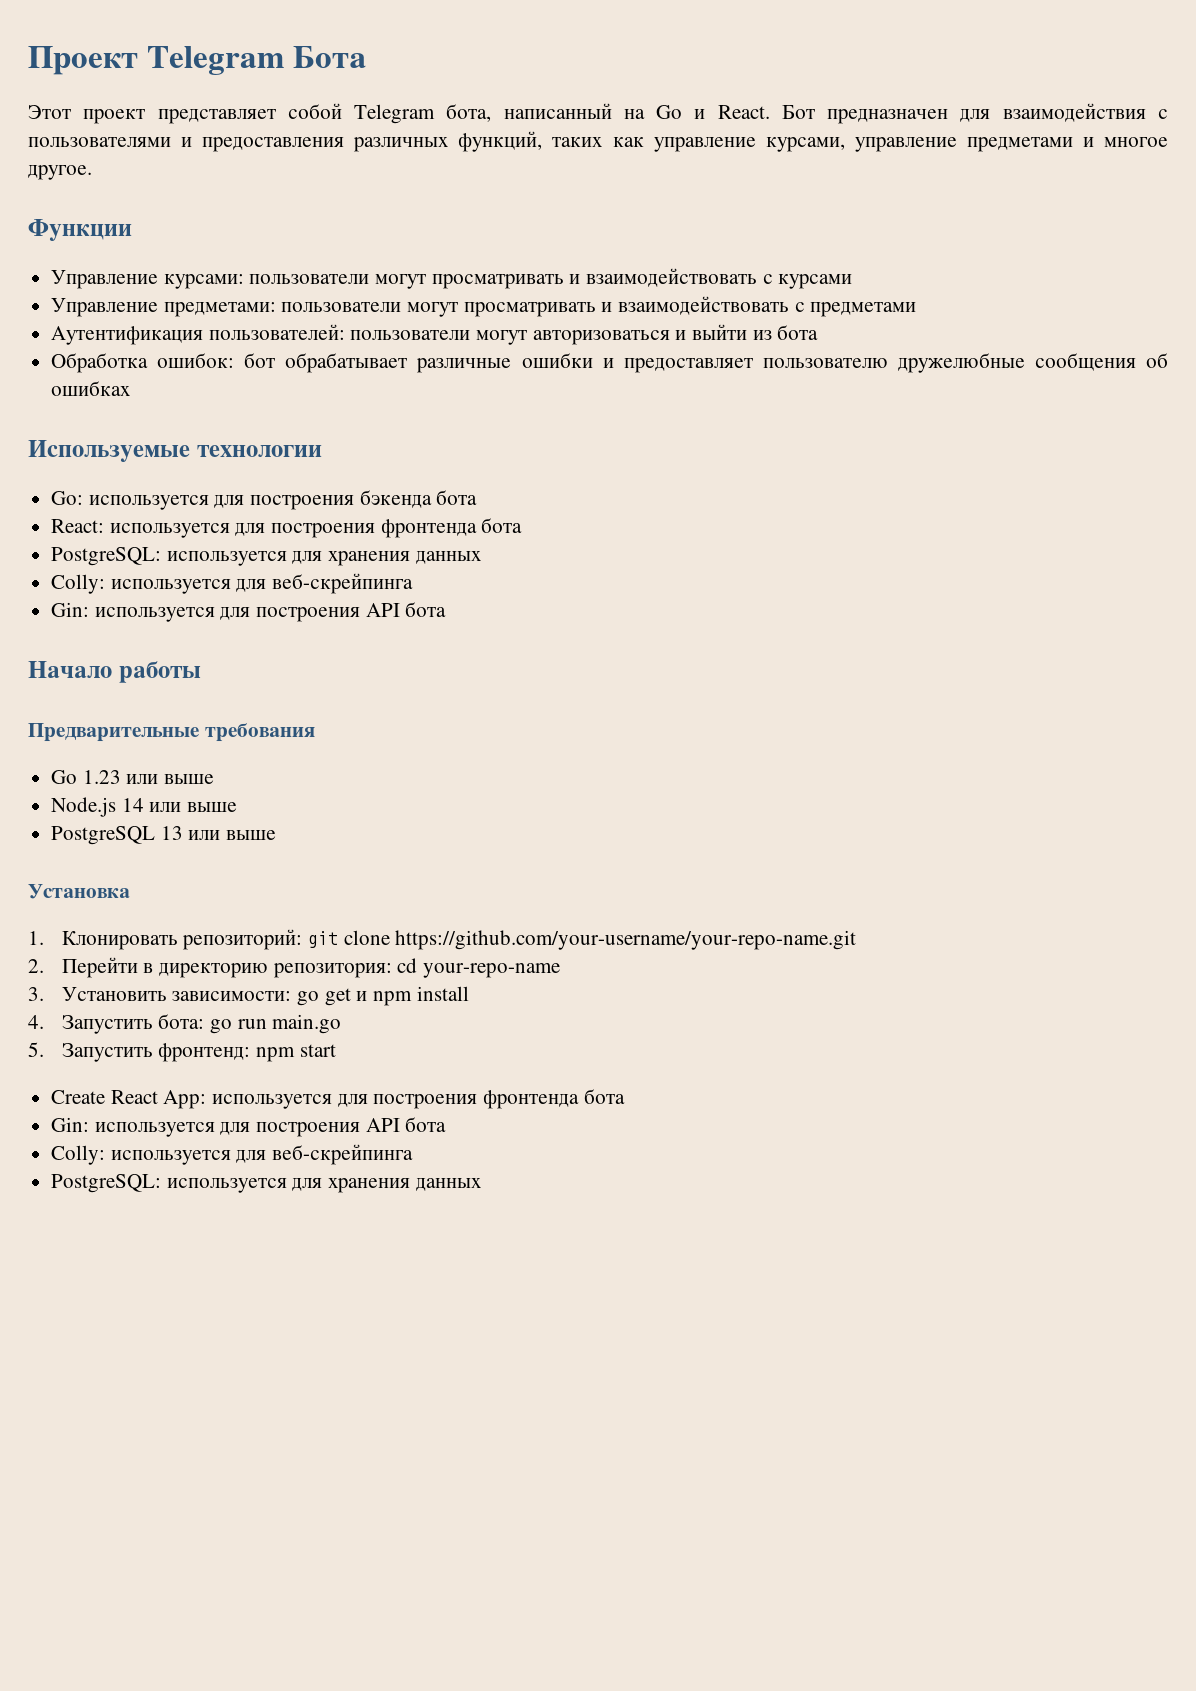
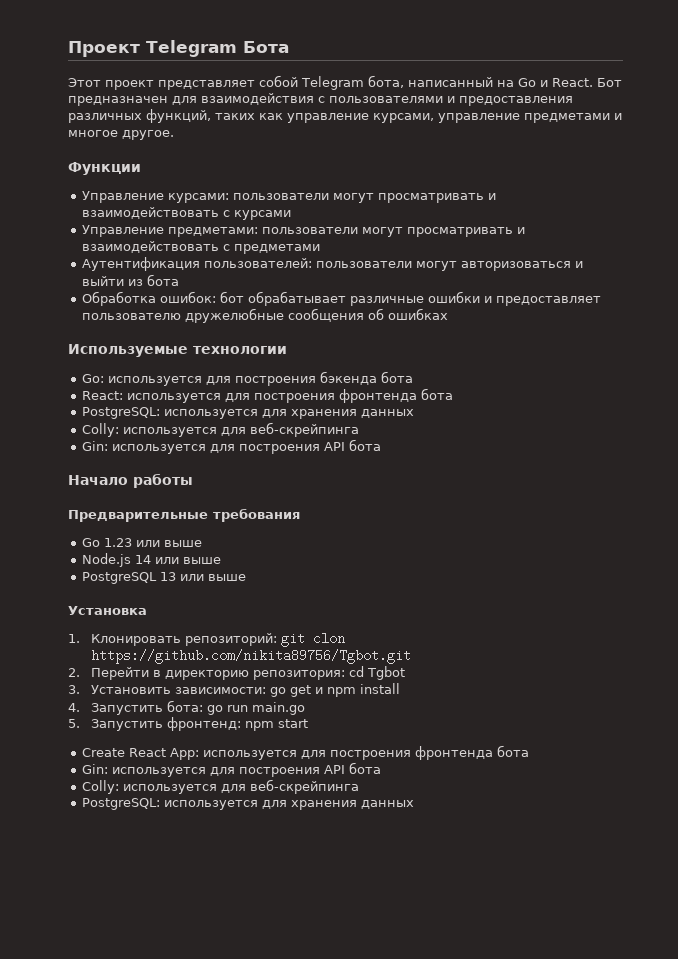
- 1. Клонировать репозиторий: git clone https://github.com/your-username/your-repo-name.git
+ 1. Клонировать репозиторий: git clon https://github.com/nikita89756/Tgbot.git
- 2. Перейти в директорию репозитория: cd your-repo-name
+ 2. Перейти в директорию репозитория: cd Tgbot

